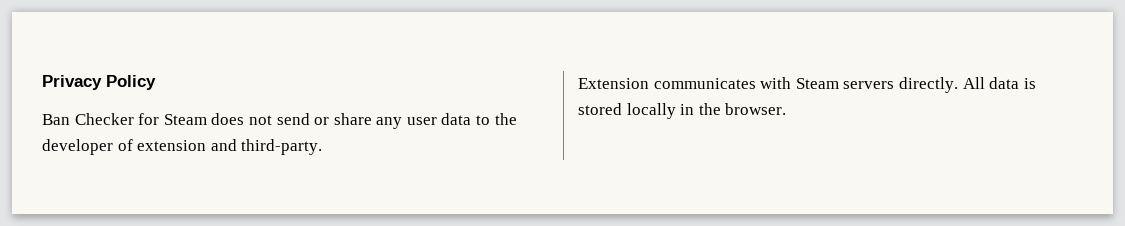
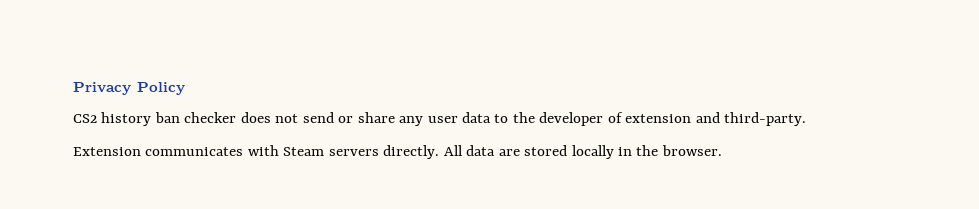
- Ban Checker for Steam does not send or share any user data to the developer of extension and third-party.
+ CS2 history ban checker does not send or share any user data to the developer of extension and third-party.
- All data is stored locally in the browser.
+ All data are stored locally in the browser.

